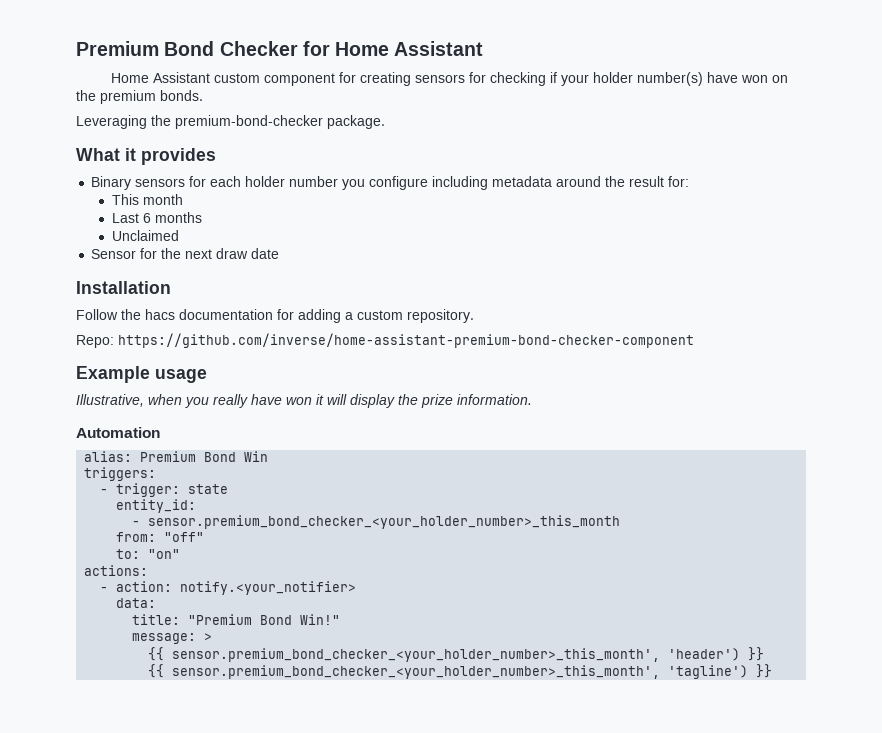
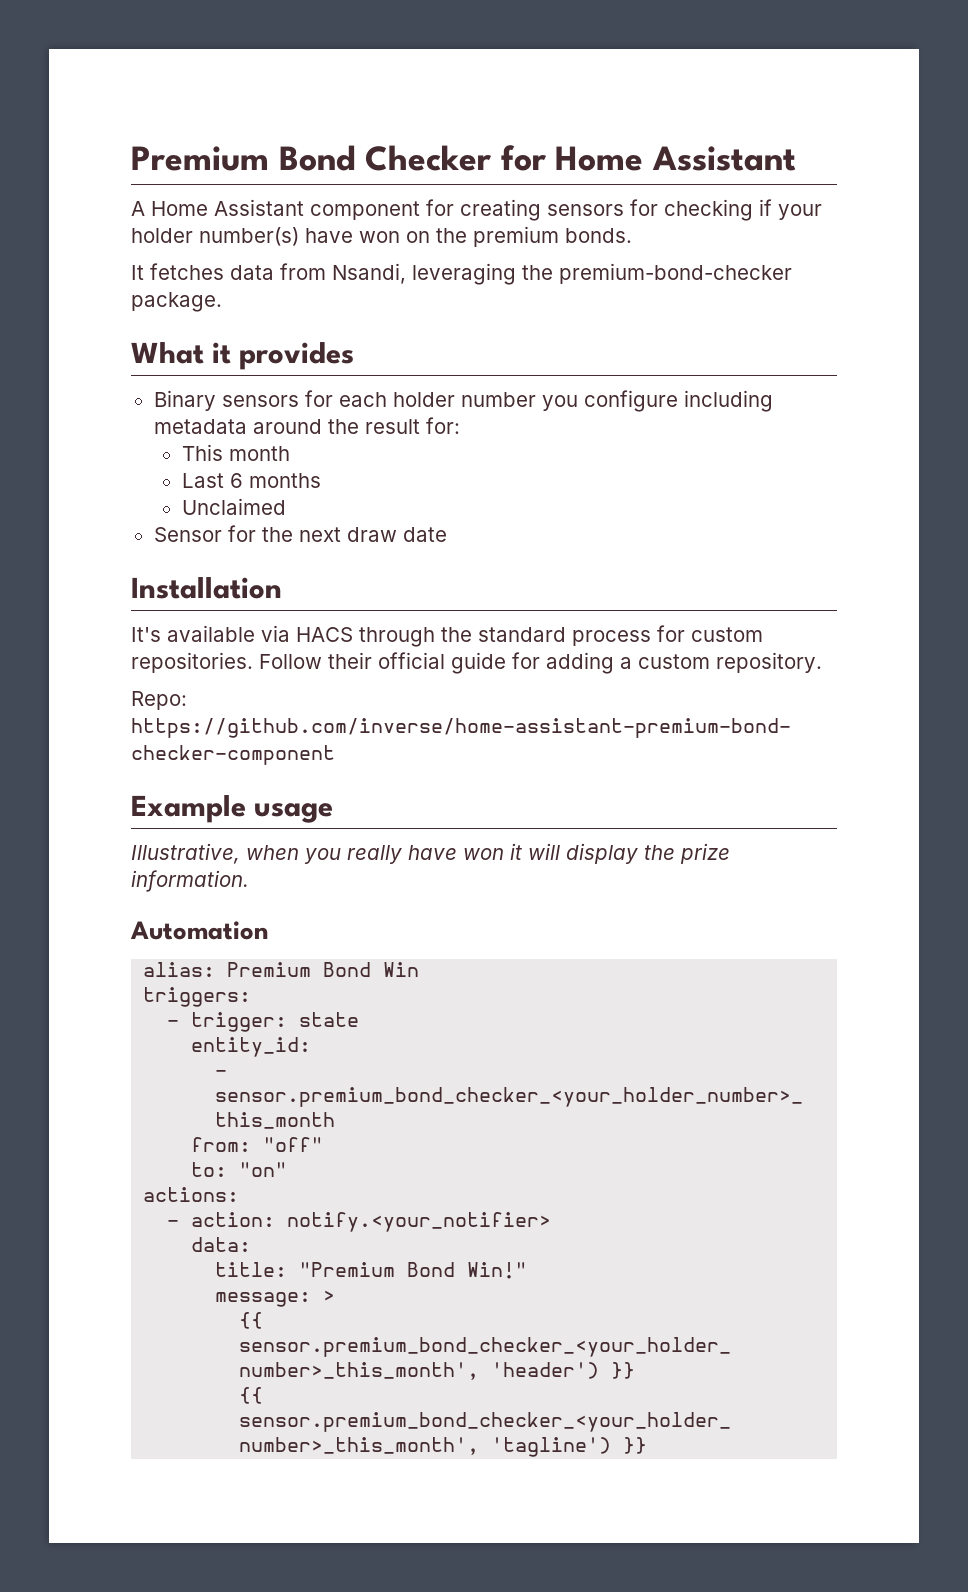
- Home Assistant custom component for creating sensors for checking if your holder number(s) have won on the premium bonds.
+ A Home Assistant component for creating sensors for checking if your holder number(s) have won on the premium bonds.
- Leveraging the premium-bond-checker package.
+ It fetches data from Nsandi, leveraging the premium-bond-checker package.
- Follow the hacs documentation for adding a custom repository.
+ It's available via HACS through the standard process for custom repositories. Follow their official guide for adding a custom repository.

